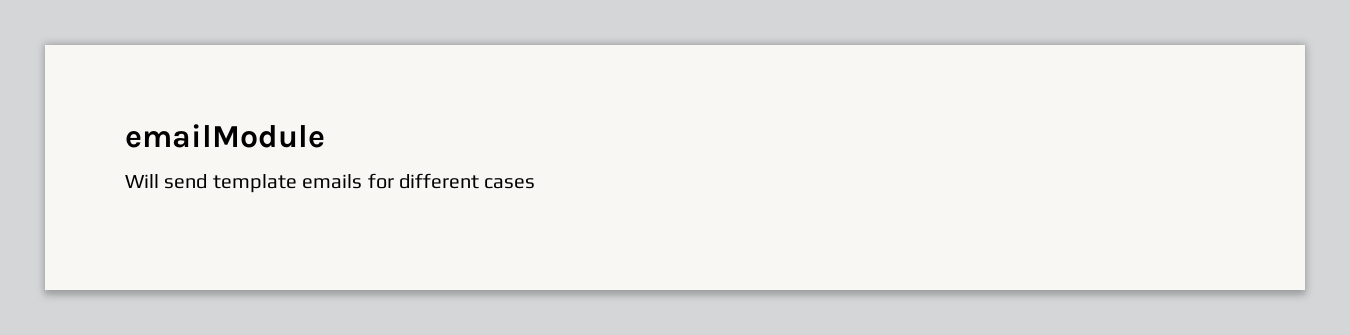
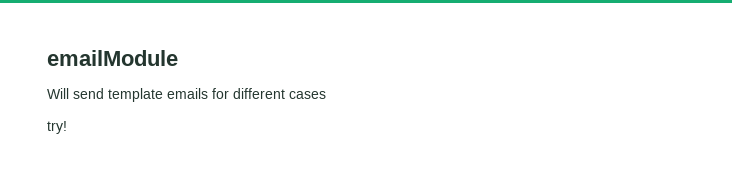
+ try!

